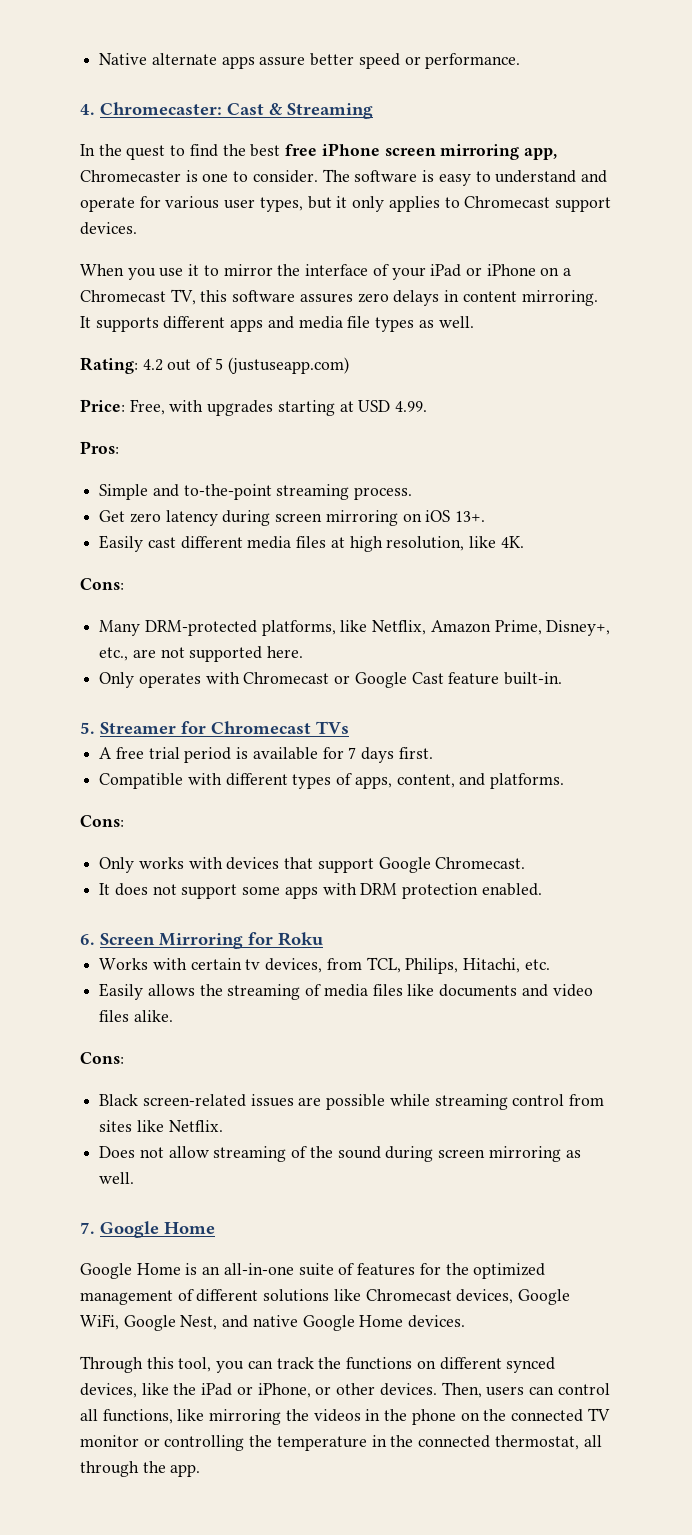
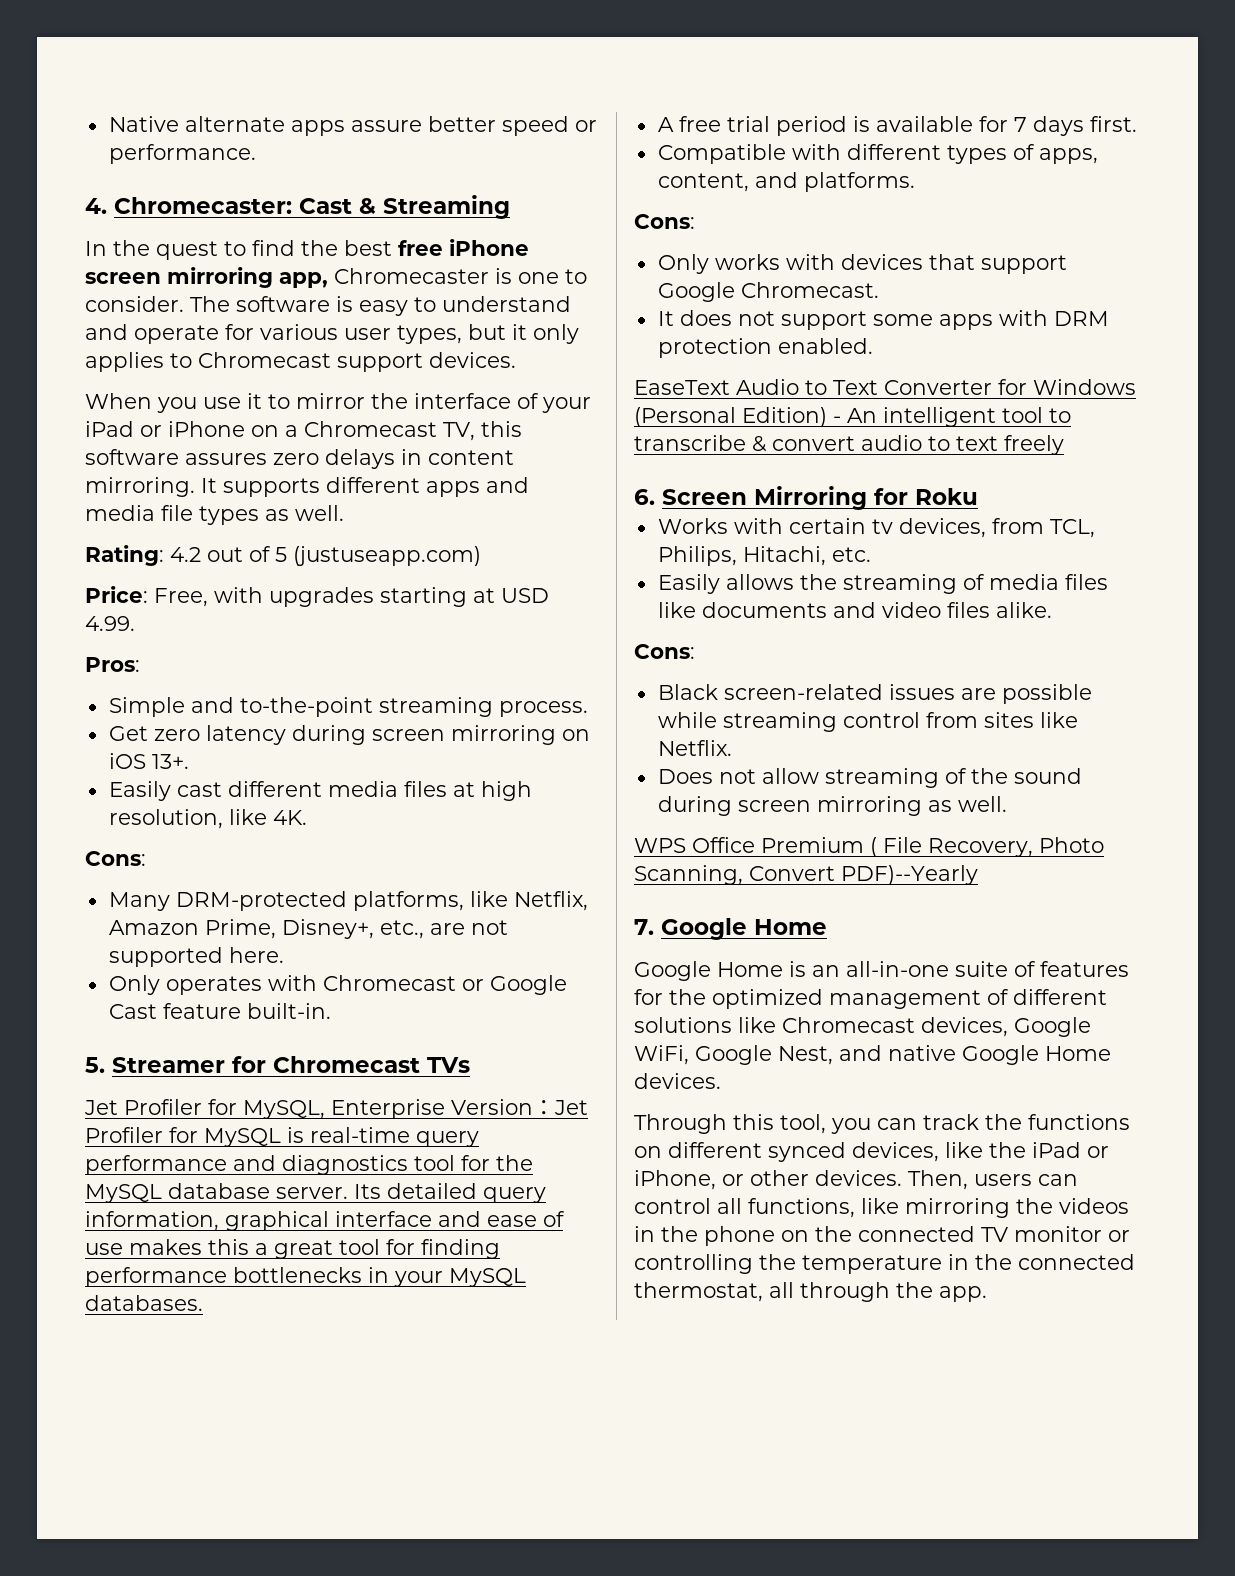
+ Jet Profiler for MySQL, Enterprise Version：Jet Profiler for MySQL is real-time query performance and diagnostics tool for the MySQL database server. Its detailed query information, graphical interface and ease of use makes this a great tool for finding performance bottlenecks in your MySQL databases.
+ EaseText Audio to Text Converter for Windows (Personal Edition) - An intelligent tool to transcribe & convert audio to text freely
+ WPS Office Premium ( File Recovery, Photo Scanning, Convert PDF)--Yearly

